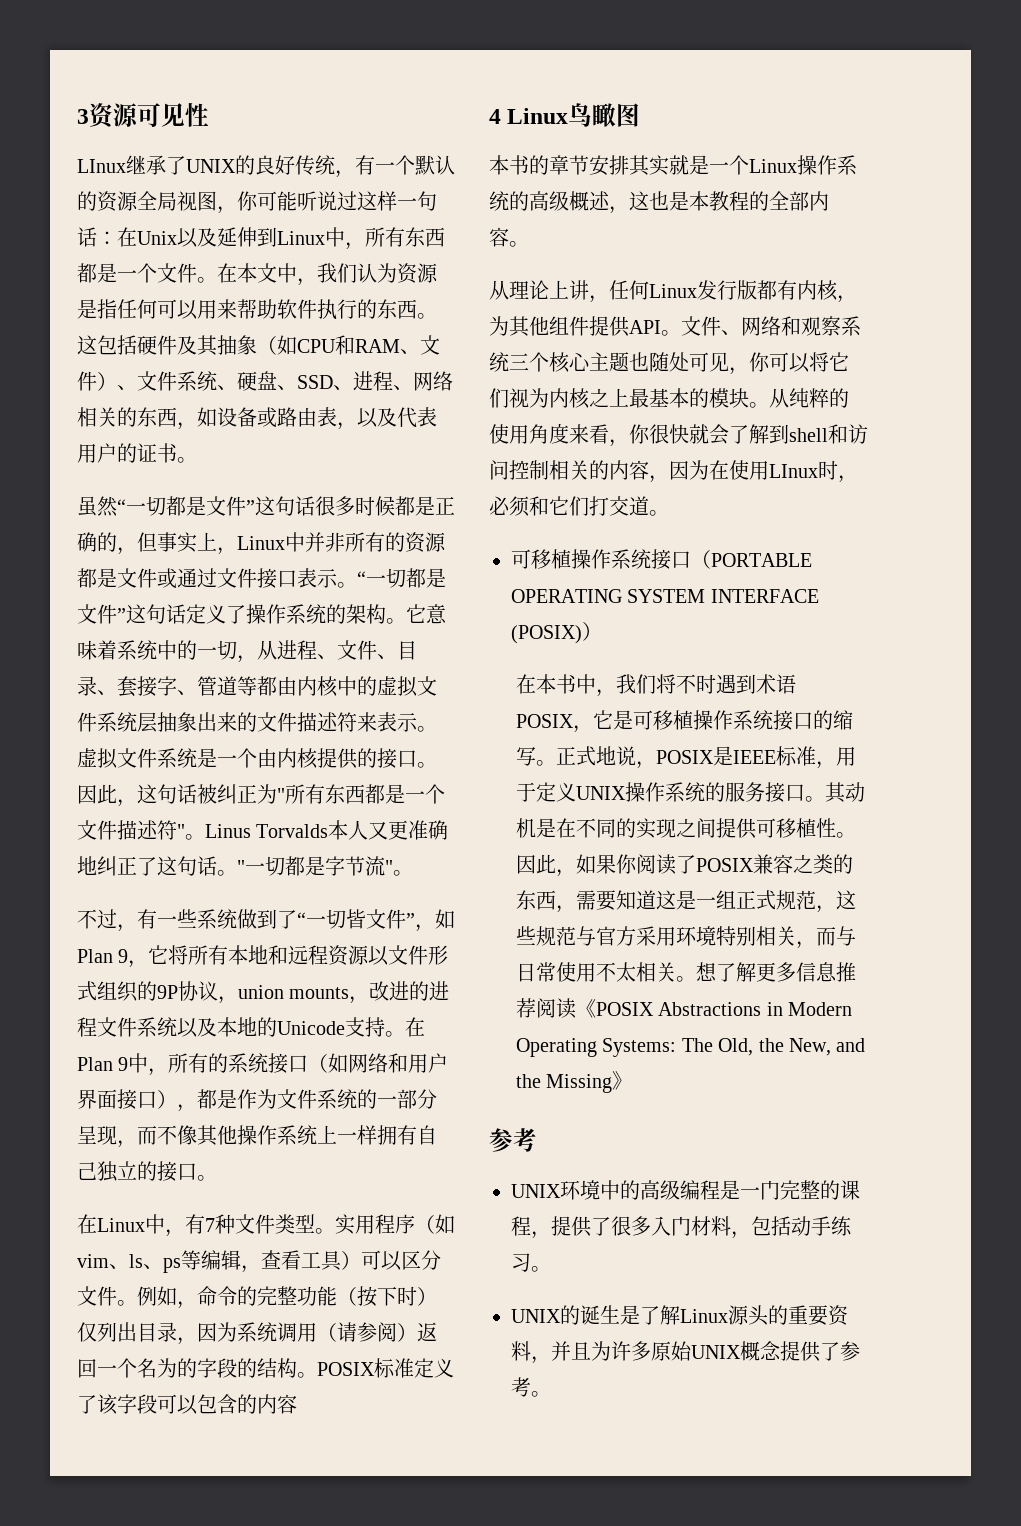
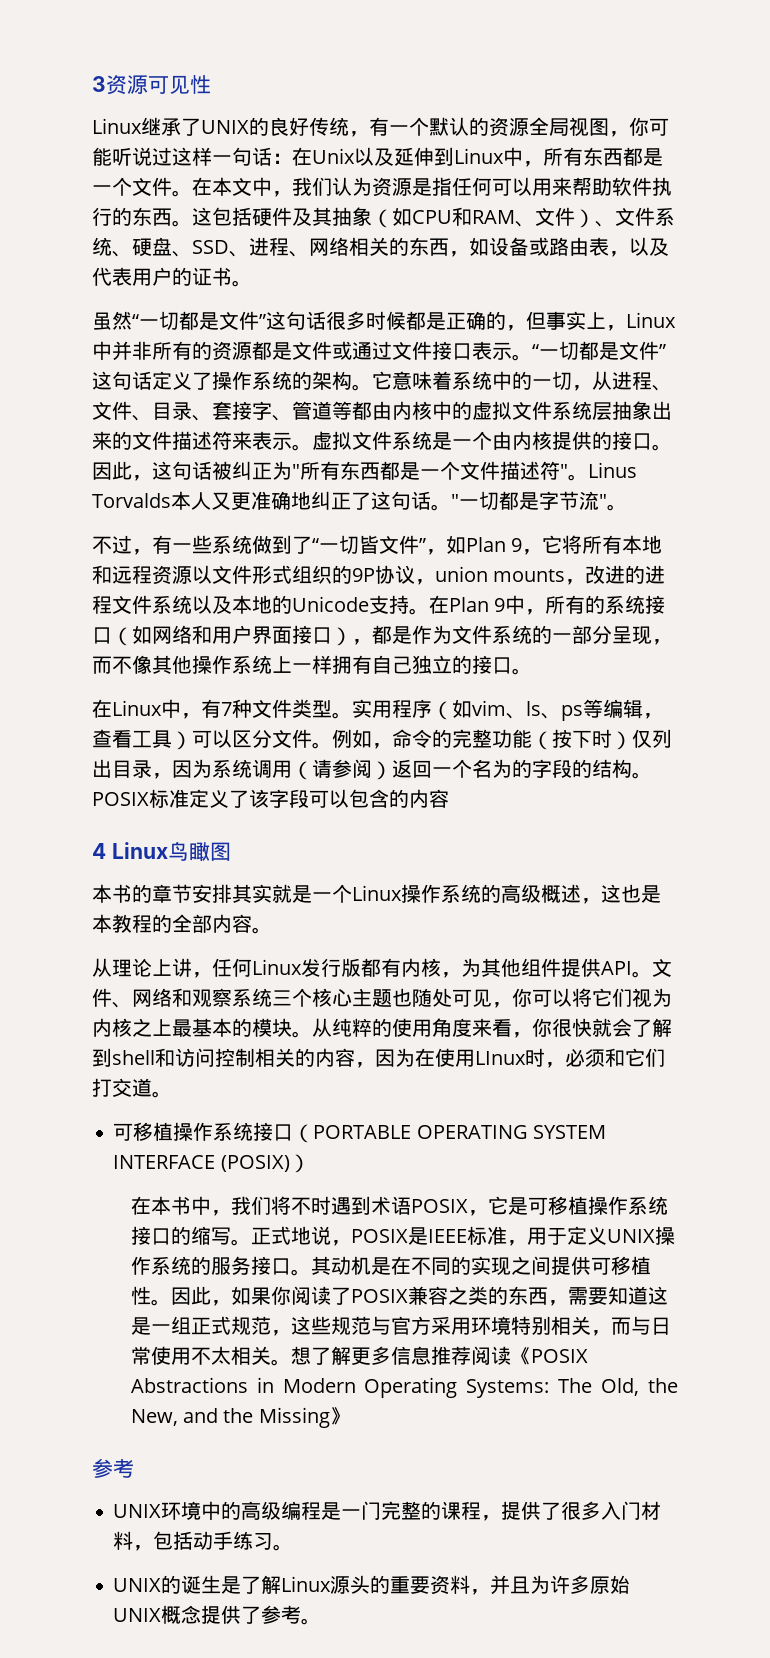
- LInux继承了UNIX的良好传统，有一个默认的资源全局视图，你可能听说过这样一句话：在Unix以及延伸到Linux中，所有东西都是一个文件。
+ Linux继承了UNIX的良好传统，有一个默认的资源全局视图，你可能听说过这样一句话：在Unix以及延伸到Linux中，所有东西都是一个文件。

